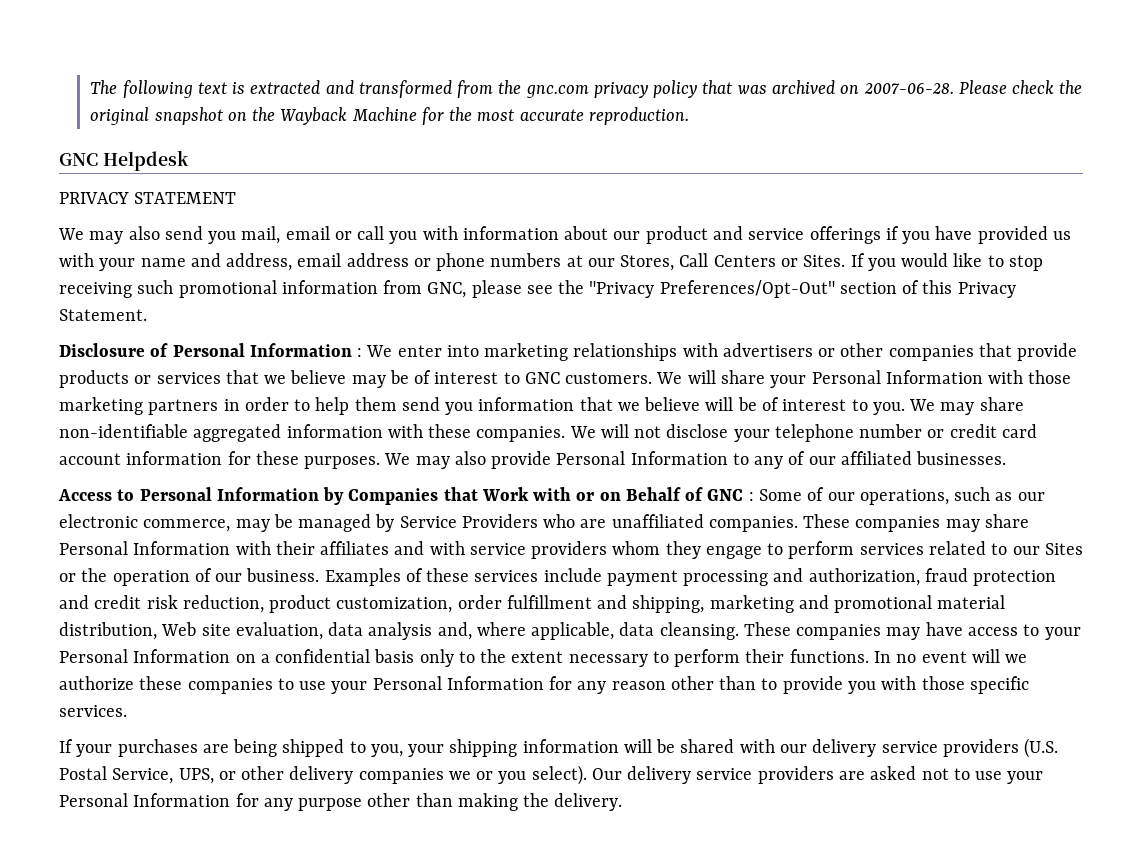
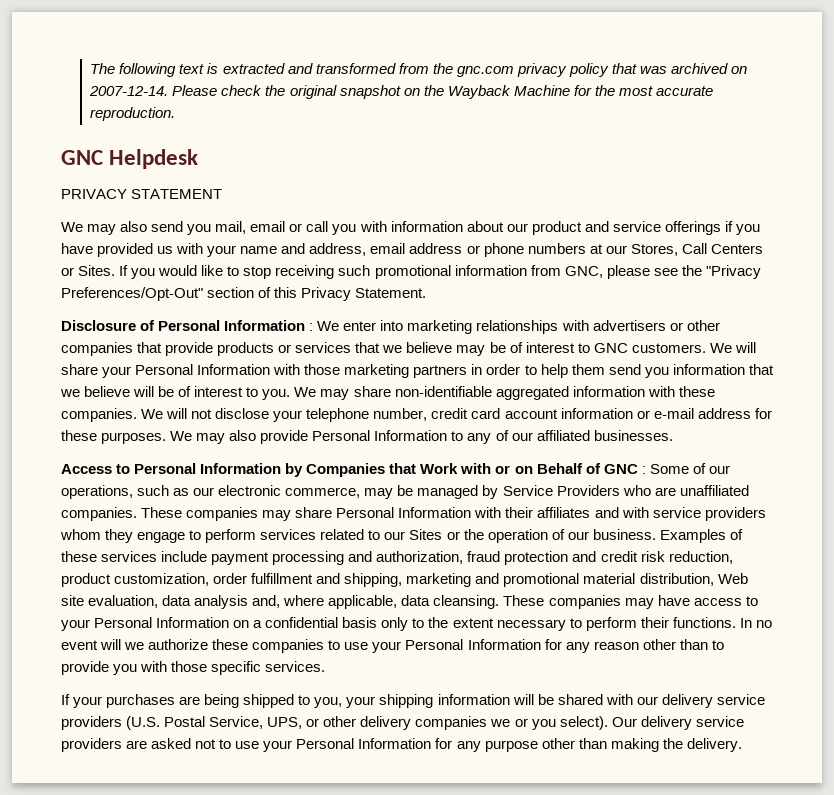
- The following text is extracted and transformed from the gnc.com privacy policy that was archived on 2007-06-28.
+ The following text is extracted and transformed from the gnc.com privacy policy that was archived on 2007-12-14.
- We will not disclose your telephone number or credit card account information for these purposes.
+ We will not disclose your telephone number, credit card account information or e-mail address for these purposes.

